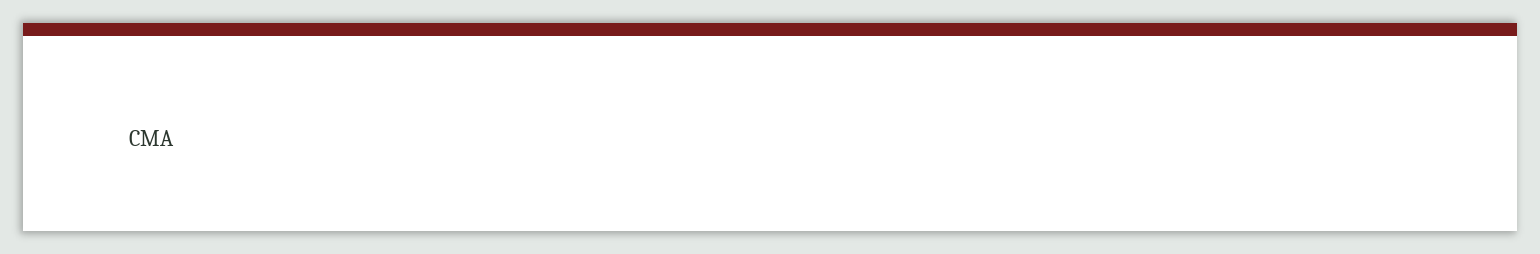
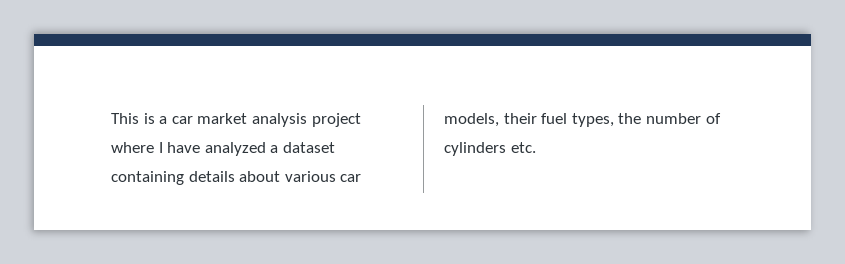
- CMA
+ This is a car market analysis project where I have analyzed a dataset containing details about various car models, their fuel types, the number of cylinders etc.

